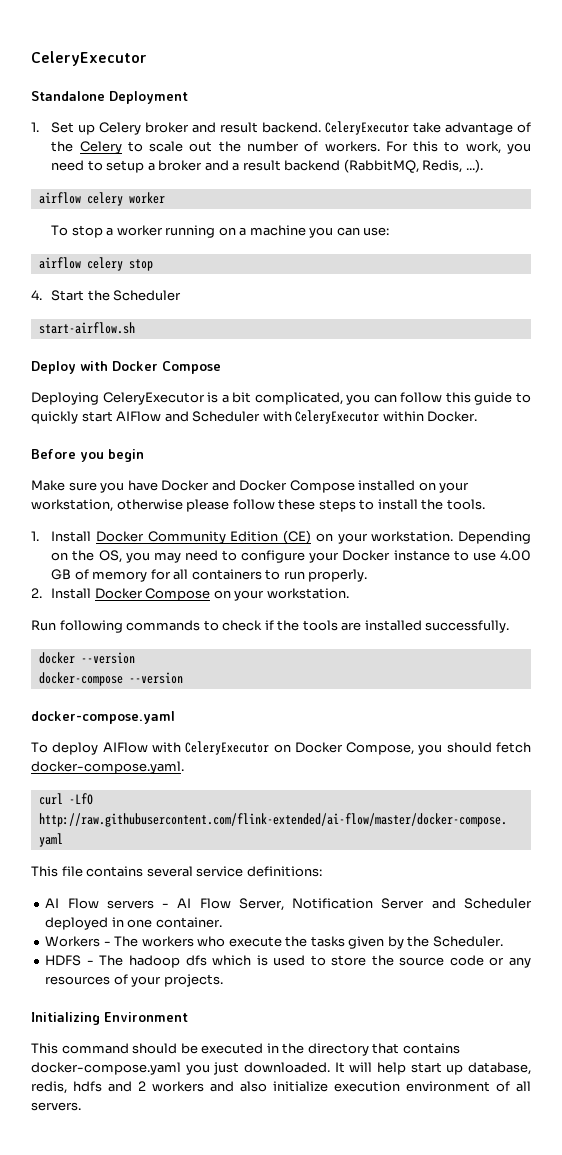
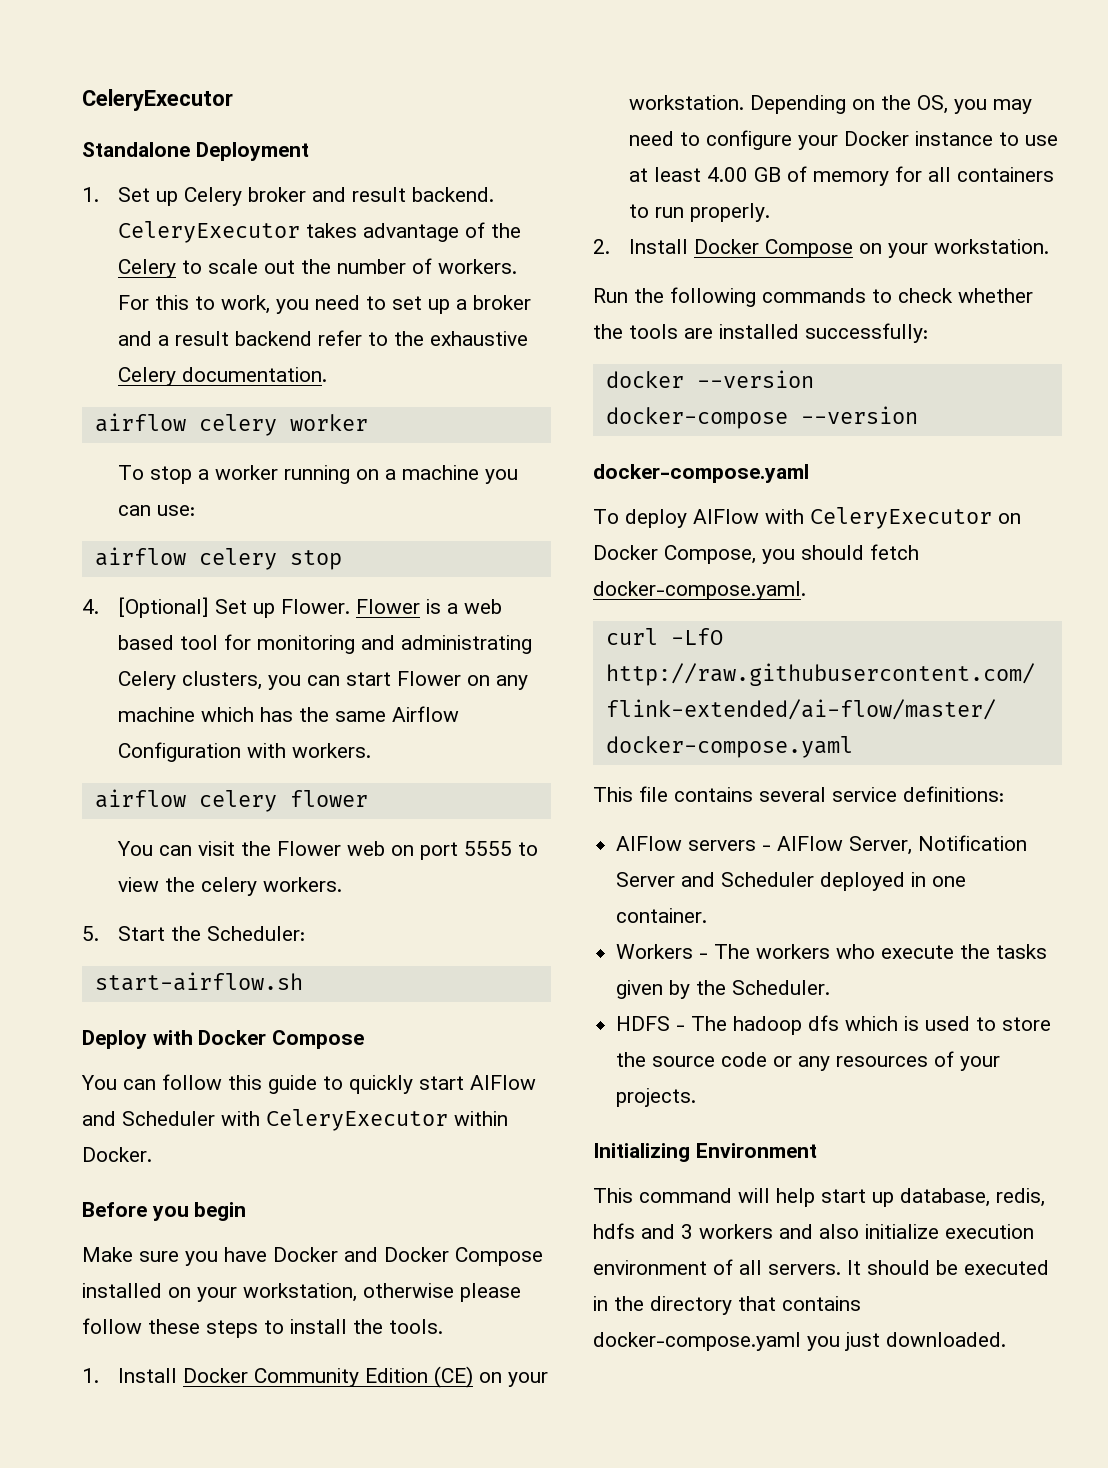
- CeleryExecutor take advantage of the Celery to scale out the number of workers.
+ CeleryExecutor takes advantage of the Celery to scale out the number of workers.
- For this to work, you need to setup a broker and a result backend (RabbitMQ, Redis, ...).
+ For this to work, you need to set up a broker and a result backend refer to the exhaustive Celery documentation.
- 4. Start the Scheduler
+ 4. [Optional] Set up Flower. Flower is a web based tool for monitoring and administrating Celery clusters, you can start Flower on any machine which has the same Airflow Configuration with workers.
+ airflow celery flower
+ You can visit the Flower web on port 5555 to view the celery workers.
+ 5. Start the Scheduler:
- Deploying CeleryExecutor is a bit complicated, you can follow this guide to quickly start AIFlow and Scheduler with CeleryExecutor within Docker.
+ You can follow this guide to quickly start AIFlow and Scheduler with CeleryExecutor within Docker.
- Depending on the OS, you may need to configure your Docker instance to use 4.00 GB of memory for all containers to run properly.
+ Depending on the OS, you may need to configure your Docker instance to use at least 4.00 GB of memory for all containers to run properly.
- Run following commands to check if the tools are installed successfully.
+ Run the following commands to check whether the tools are installed successfully:
- AI Flow servers - AI Flow Server, Notification Server and Scheduler deployed in one container.
+ AIFlow servers - AIFlow Server, Notification Server and Scheduler deployed in one container.
- This command should be executed in the directory that contains docker-compose.yaml you just downloaded. It will help start up database, redis, hdfs and 2 workers and also initialize execution environment of all servers.
+ This command will help start up database, redis, hdfs and 3 workers and also initialize execution environment of all servers. It should be executed in the directory that contains docker-compose.yaml you just downloaded.

